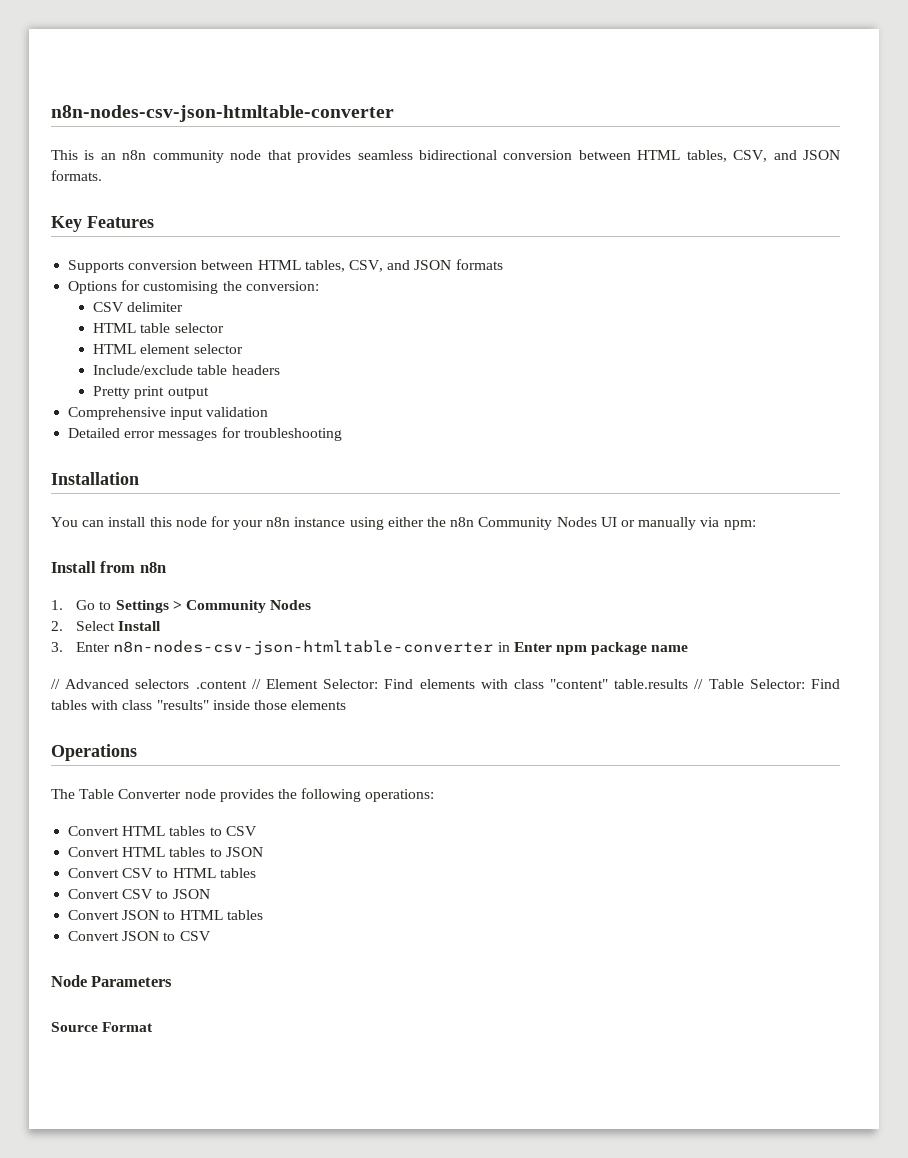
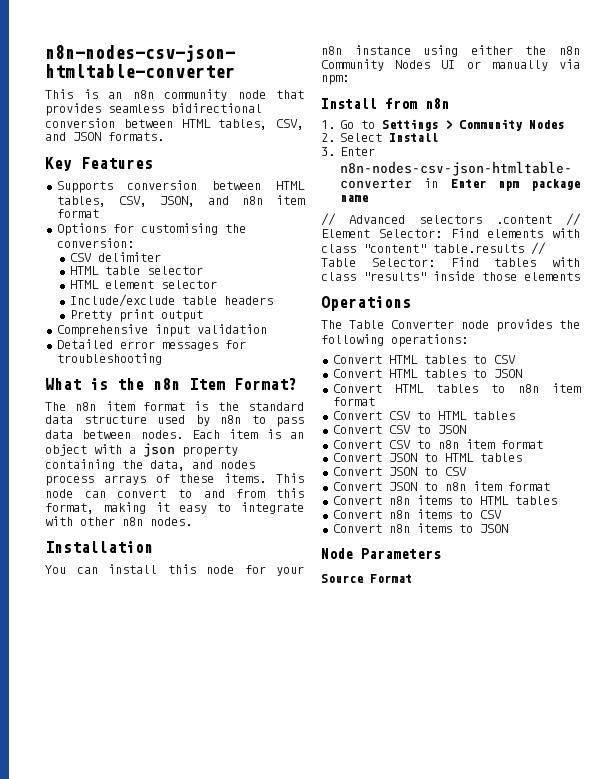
- Supports conversion between HTML tables, CSV, and JSON formats
+ Supports conversion between HTML tables, CSV, JSON, and n8n item format
+ What is the n8n Item Format?
+ The n8n item format is the standard data structure used by n8n to pass data between nodes. Each item is an object with a json property containing the data, and nodes process arrays of these items. This node can convert to and from this format, making it easy to integrate with other n8n nodes.
+ Convert HTML tables to n8n item format
+ Convert CSV to n8n item format
+ Convert JSON to n8n item format
+ Convert n8n items to HTML tables
+ Convert n8n items to CSV
+ Convert n8n items to JSON

